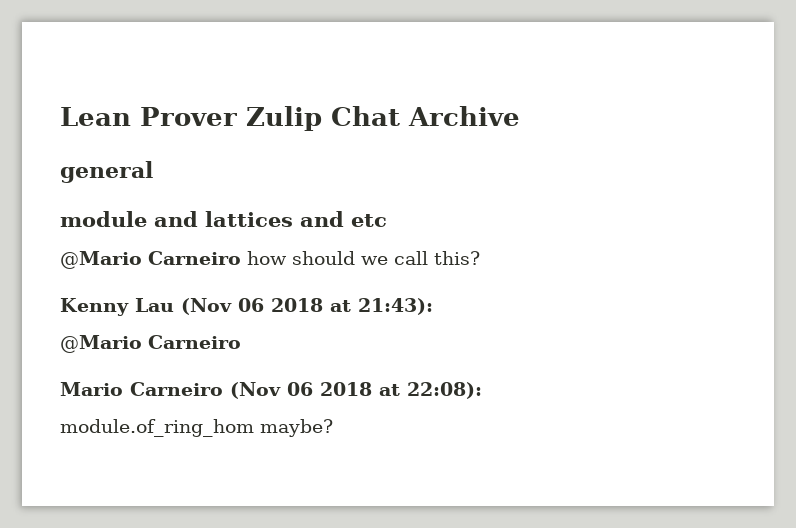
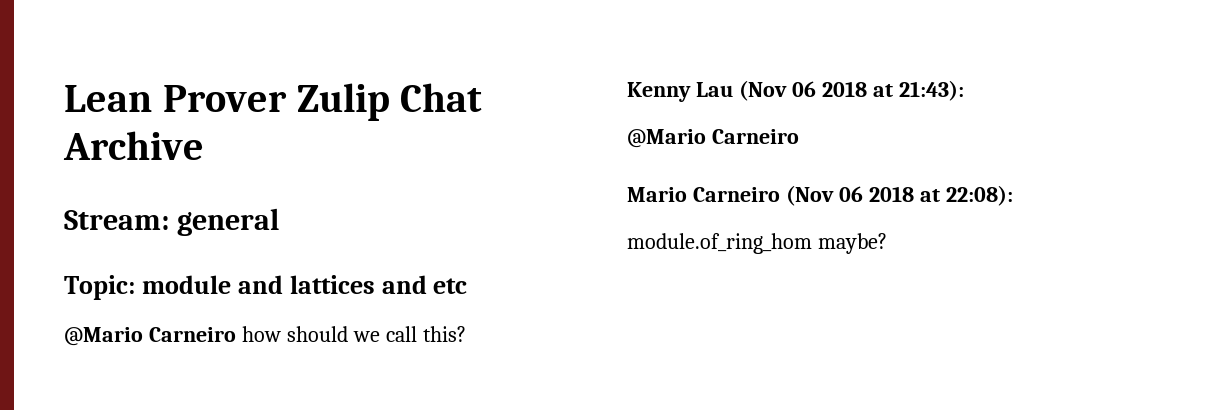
- general
+ Stream: general
- module and lattices and etc
+ Topic: module and lattices and etc

